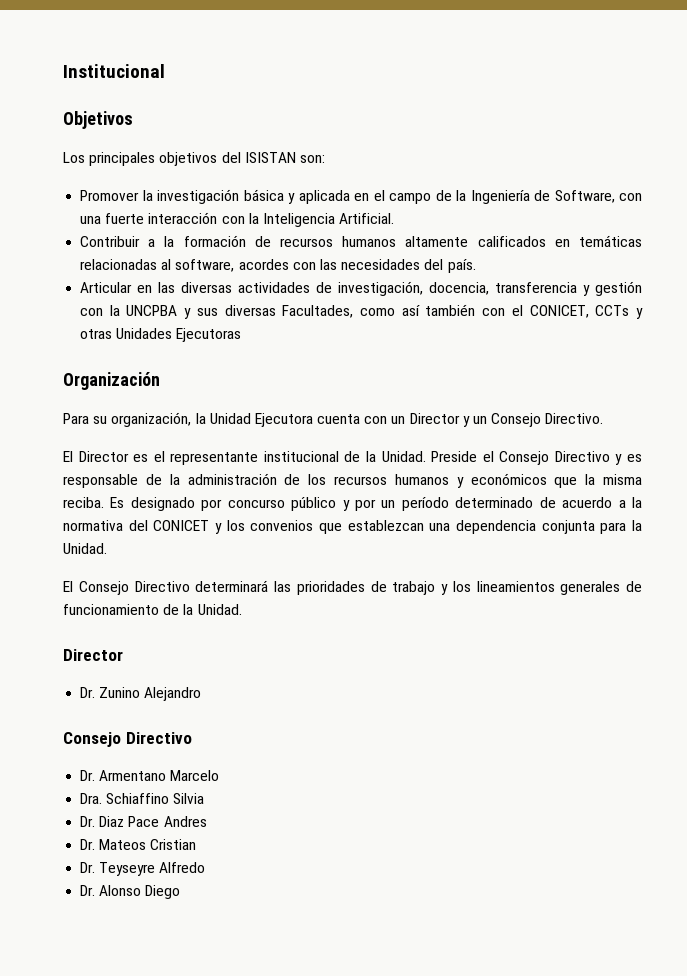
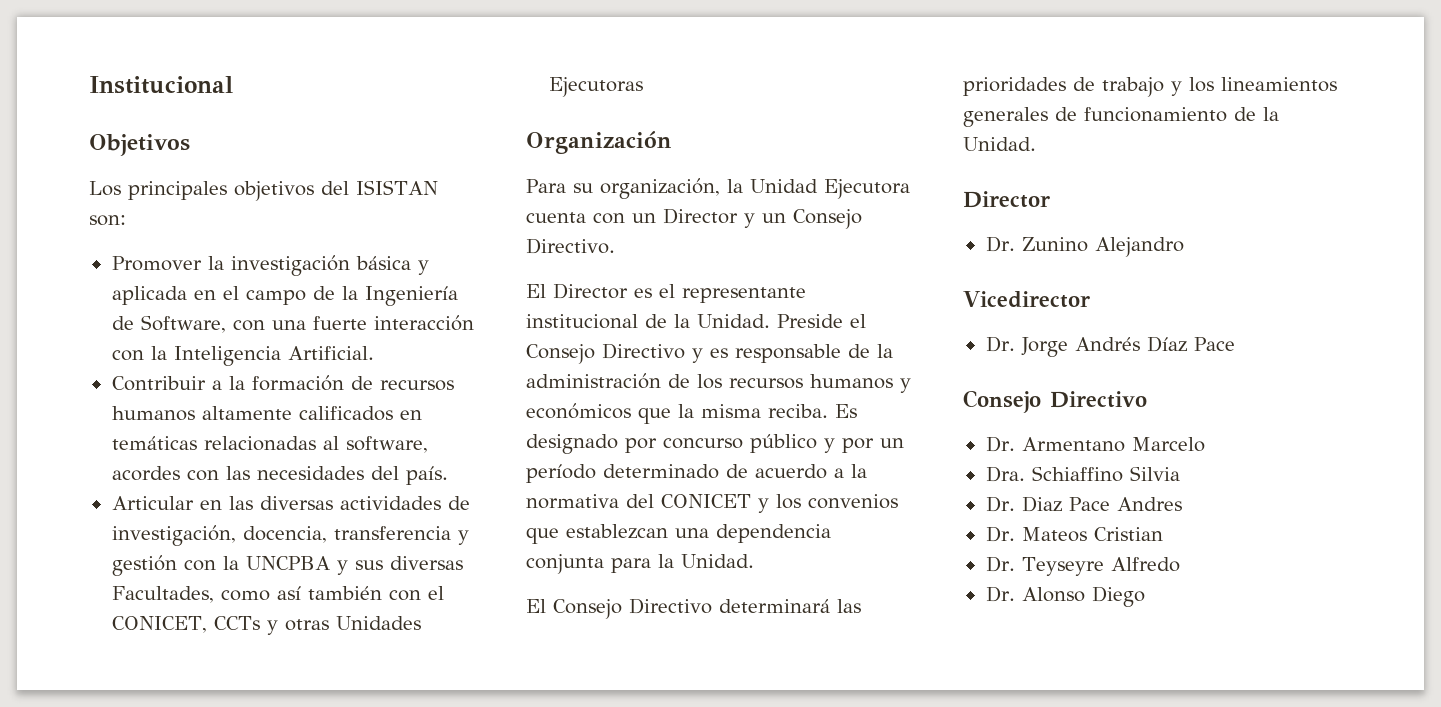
+ Vicedirector
+ Dr. Jorge Andrés Díaz Pace

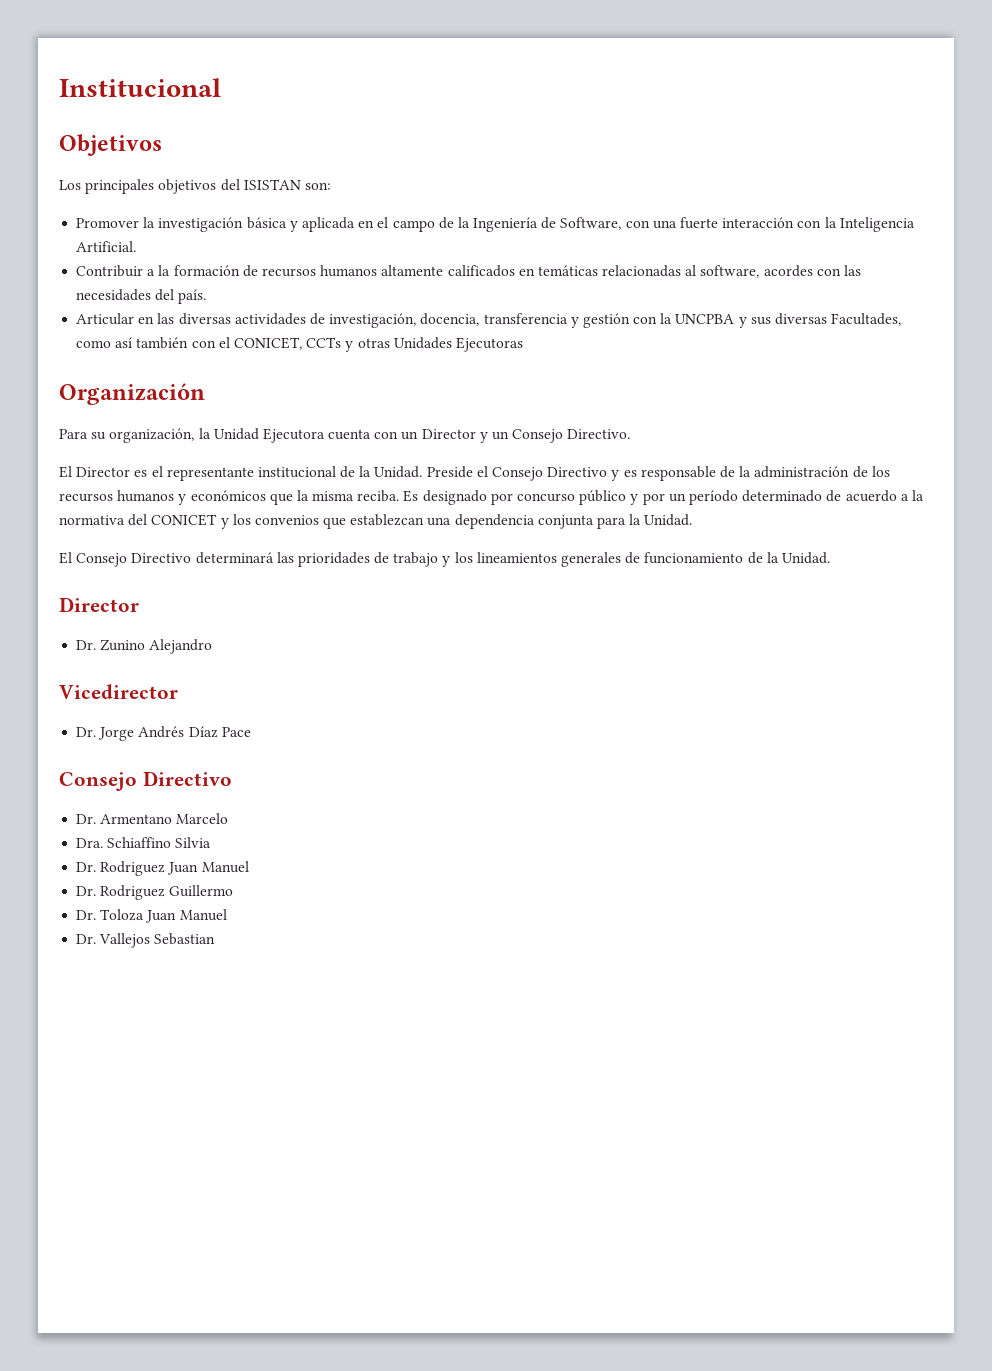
- Dr. Diaz Pace Andres
- Dr. Mateos Cristian
- Dr. Teyseyre Alfredo
- Dr. Alonso Diego
+ Dr. Rodriguez Juan Manuel
+ Dr. Rodriguez Guillermo
+ Dr. Toloza Juan Manuel
+ Dr. Vallejos Sebastian

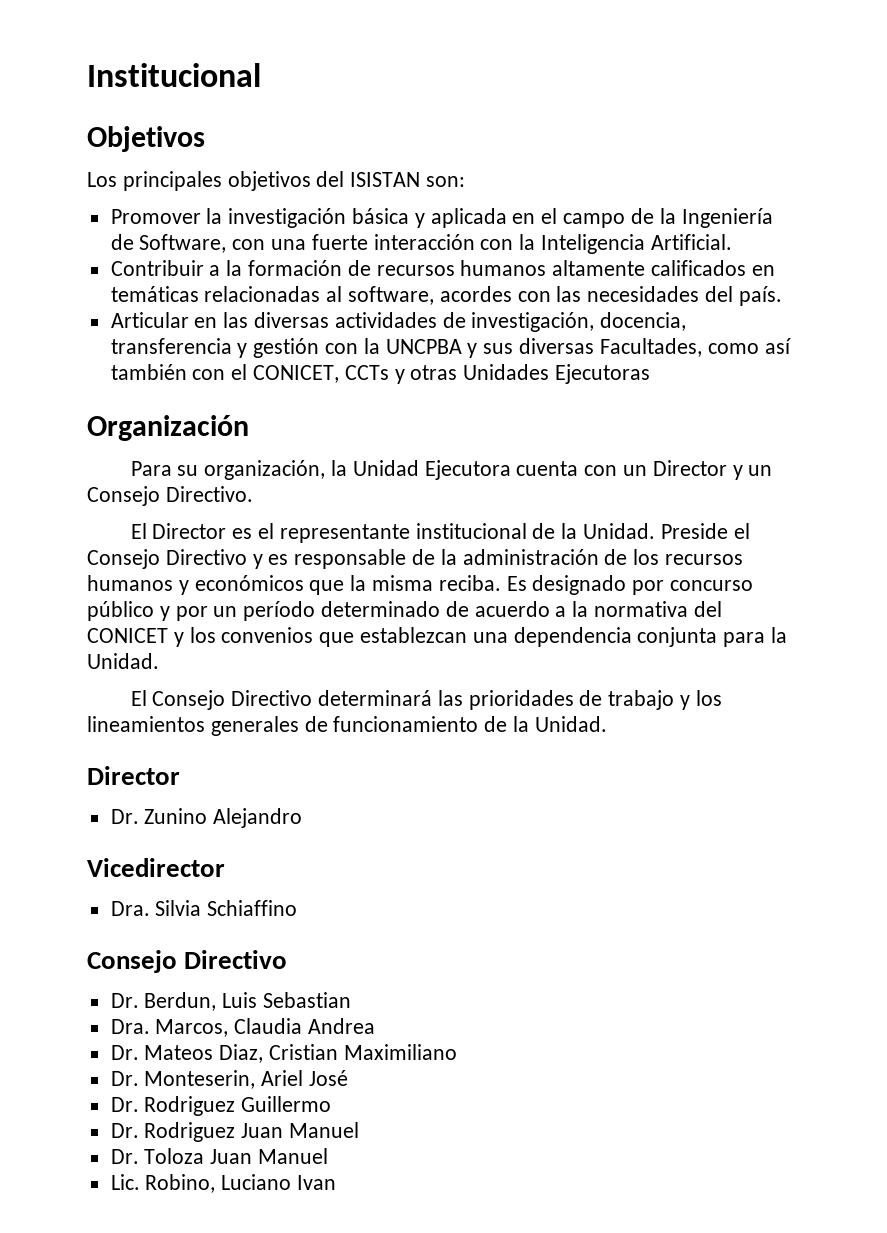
- Dr. Jorge Andrés Díaz Pace
+ Dra. Silvia Schiaffino
  Consejo Directivo
- Dr. Armentano Marcelo
- Dra. Schiaffino Silvia
+ Dr. Berdun, Luis Sebastian
+ Dra. Marcos, Claudia Andrea
+ Dr. Mateos Diaz, Cristian Maximiliano
+ Dr. Monteserin, Ariel José
+ Dr. Rodriguez Guillermo
- Dr. Rodriguez Guillermo
- Dr. Vallejos Sebastian
+ Lic. Robino, Luciano Ivan

